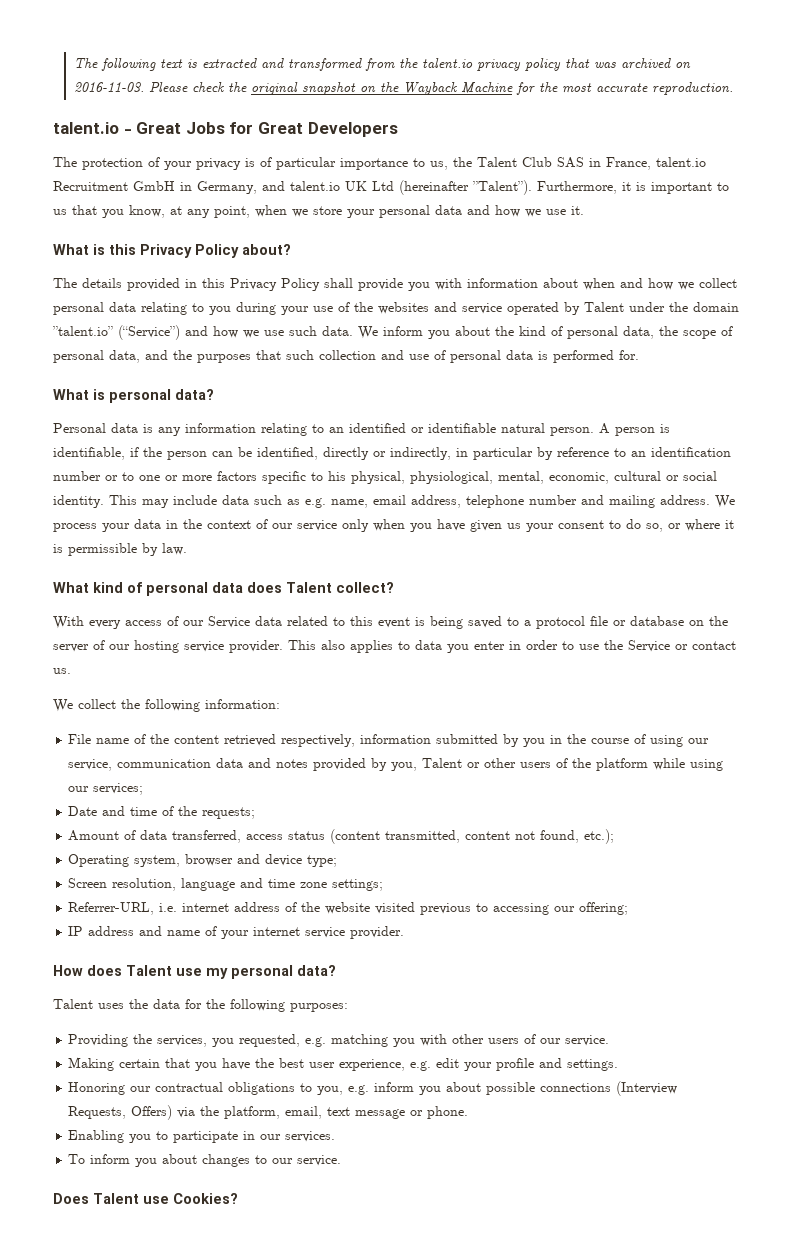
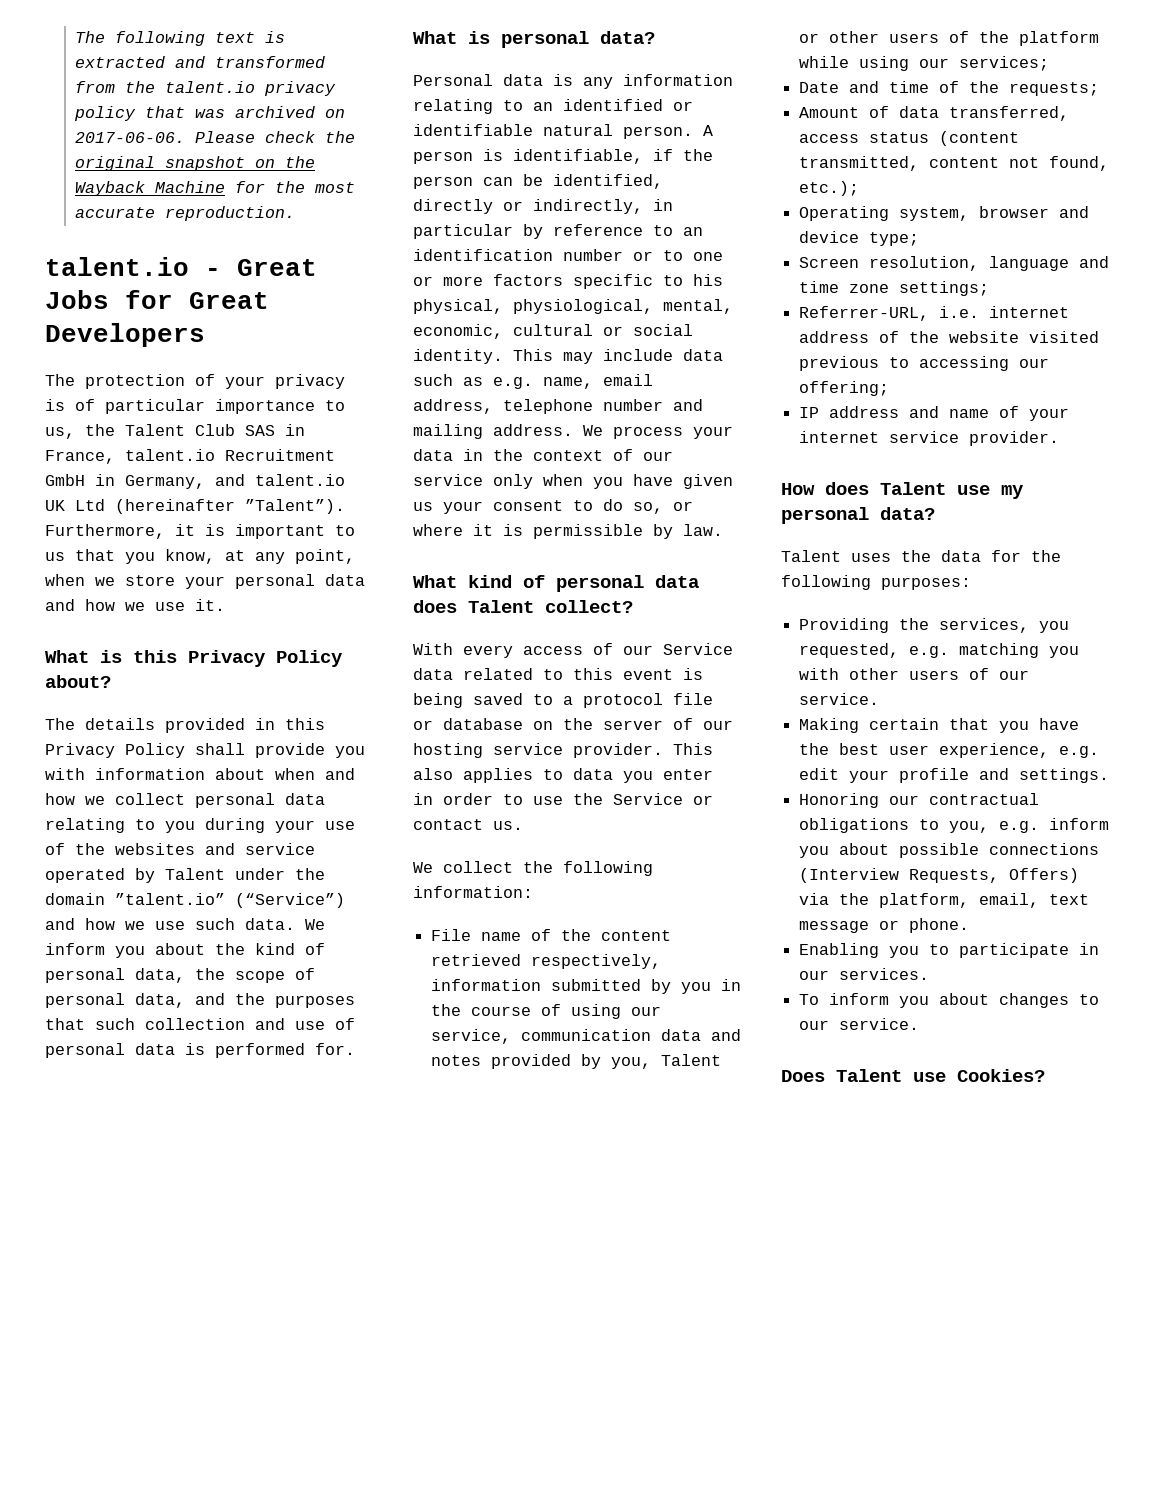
- The following text is extracted and transformed from the talent.io privacy policy that was archived on 2016-11-03.
+ The following text is extracted and transformed from the talent.io privacy policy that was archived on 2017-06-06.

